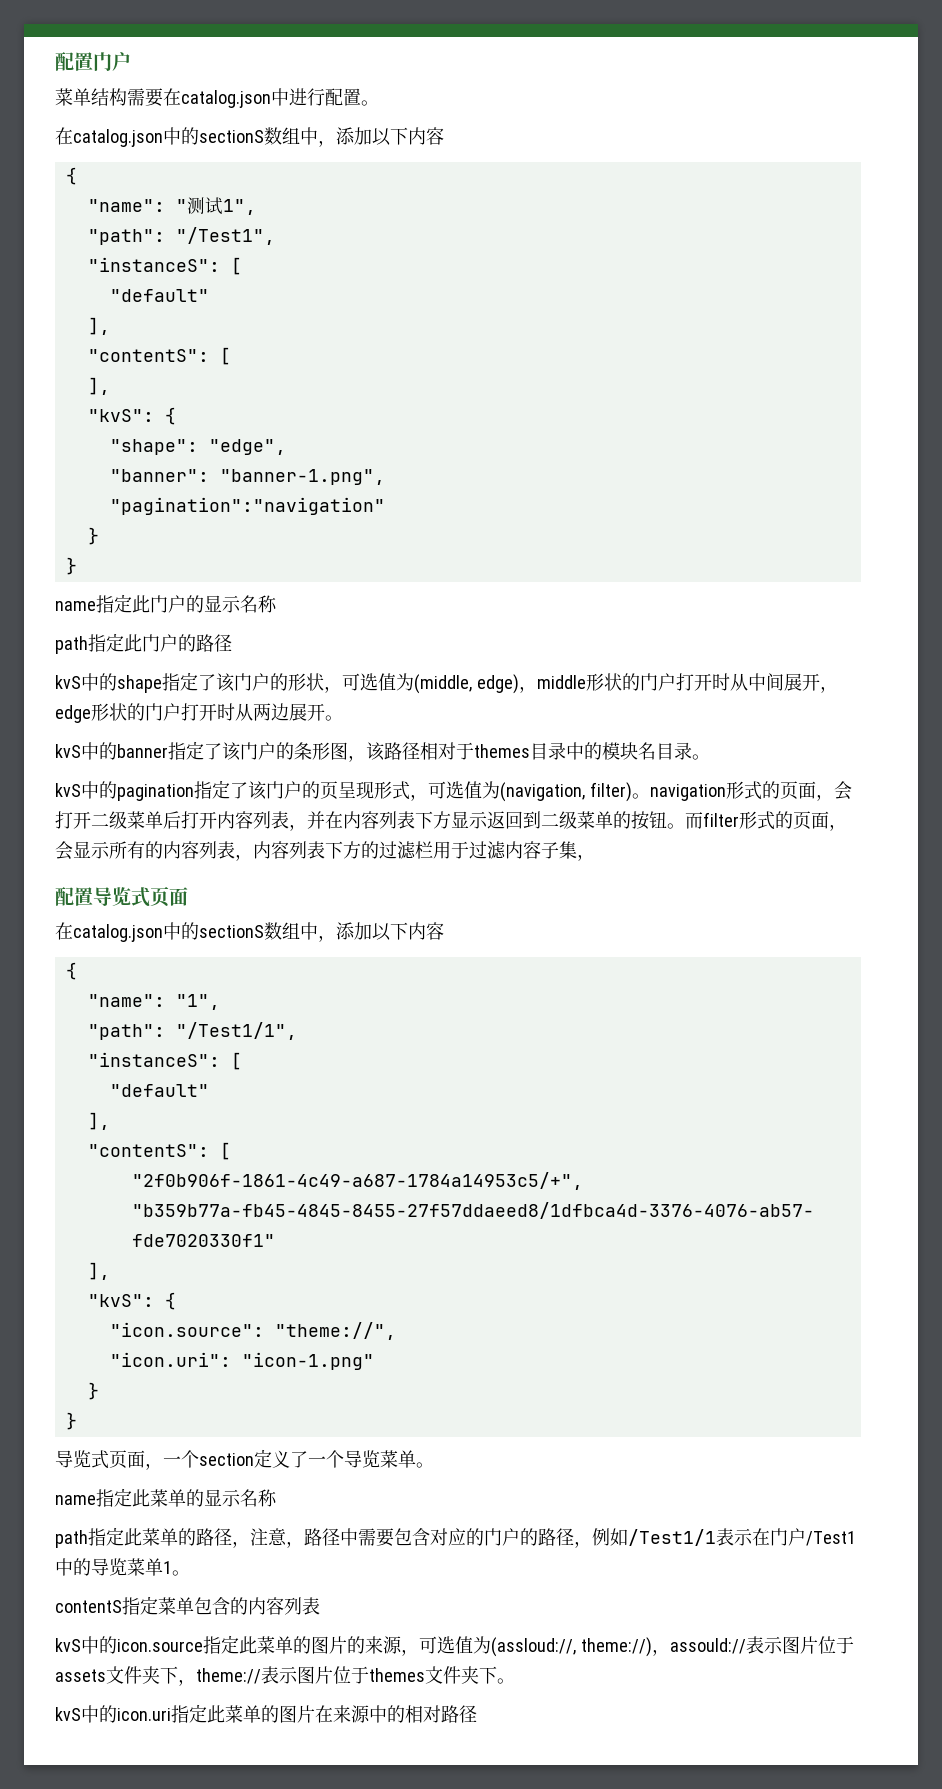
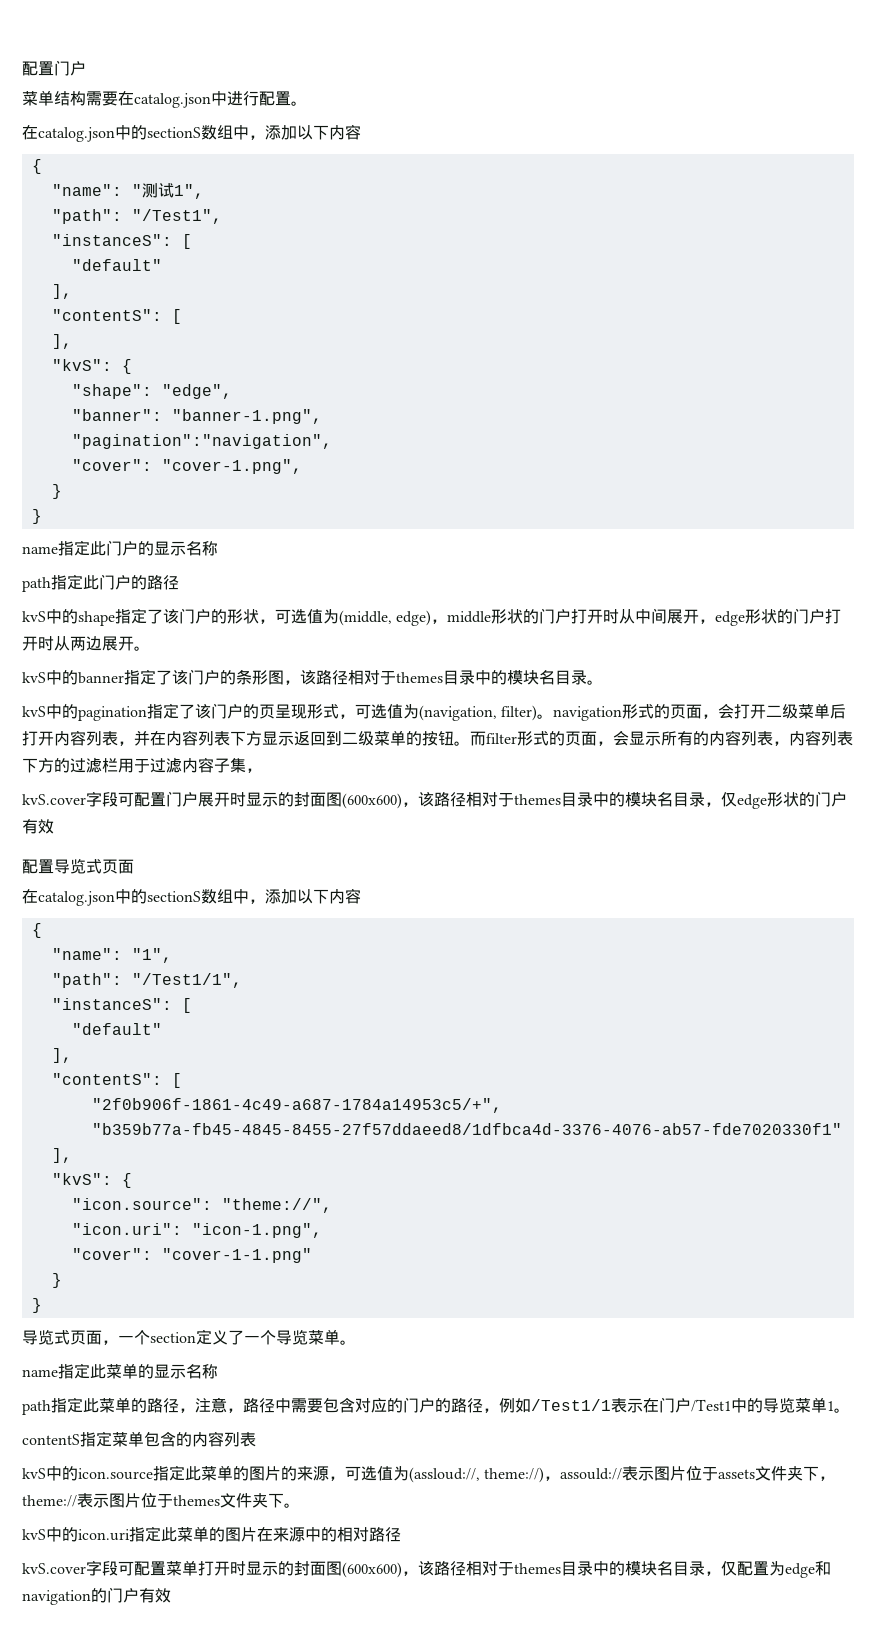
- "pagination":"navigation"
+ "pagination":"navigation",
+ "cover": "cover-1.png",
+ kvS.cover字段可配置门户展开时显示的封面图(600x600)，该路径相对于themes目录中的模块名目录，仅edge形状的门户有效
- "icon.uri": "icon-1.png"
+ "icon.uri": "icon-1.png",
+ "cover": "cover-1-1.png"
+ kvS.cover字段可配置菜单打开时显示的封面图(600x600)，该路径相对于themes目录中的模块名目录，仅配置为edge和navigation的门户有效

